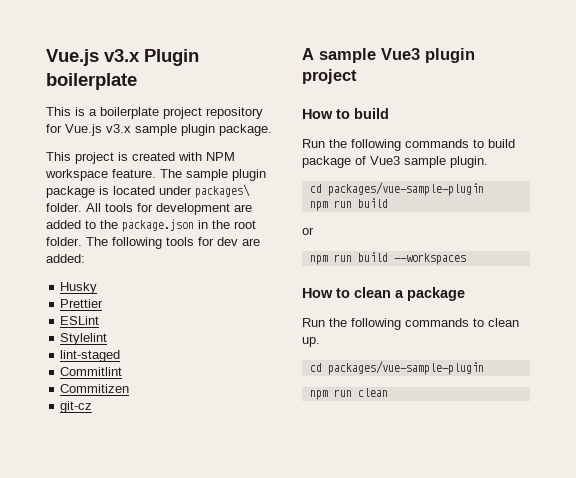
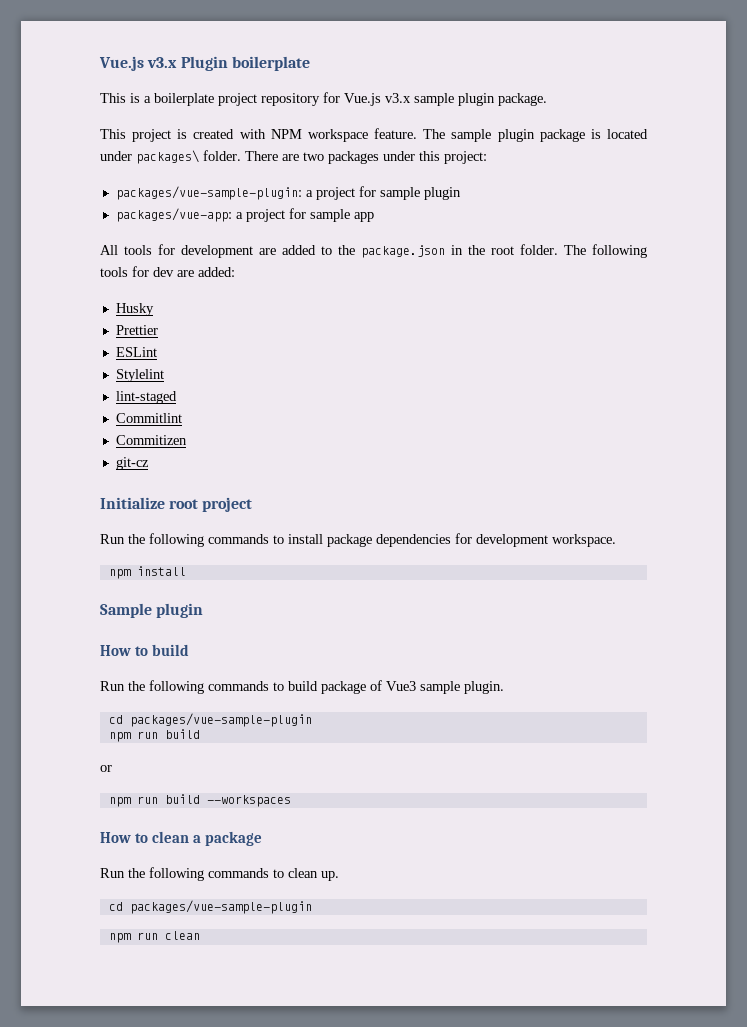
- The sample plugin package is located under packages\ folder. All tools for development are added to the package.json in the root folder.
+ The sample plugin package is located under packages\ folder. There are two packages under this project:
+ packages/vue-sample-plugin: a project for sample plugin
+ packages/vue-app: a project for sample app
+ All tools for development are added to the package.json in the root folder.
- A sample Vue3 plugin project
+ Initialize root project
+ Run the following commands to install package dependencies for development workspace.
+ npm install
+ Sample plugin

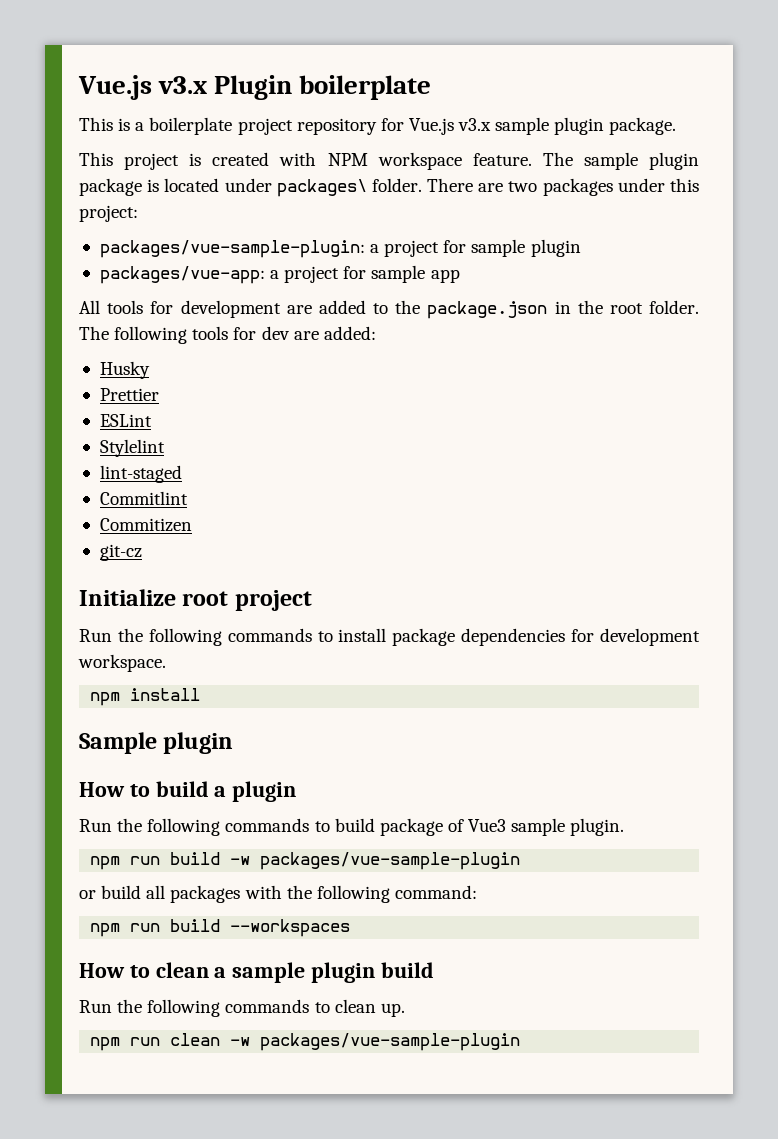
- How to build
+ How to build a plugin
  Run the following commands to build package of Vue3 sample plugin.
- cd packages/vue-sample-plugin
- npm run build
+ npm run build -w packages/vue-sample-plugin
- or
+ or build all packages with the following command:
- How to clean a package
+ How to clean a sample plugin build
  Run the following commands to clean up.
- cd packages/vue-sample-plugin
- npm run clean
+ npm run clean -w packages/vue-sample-plugin

